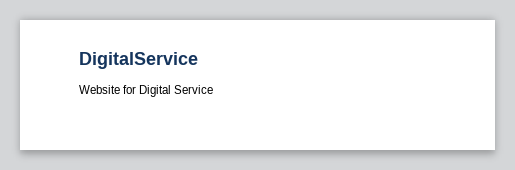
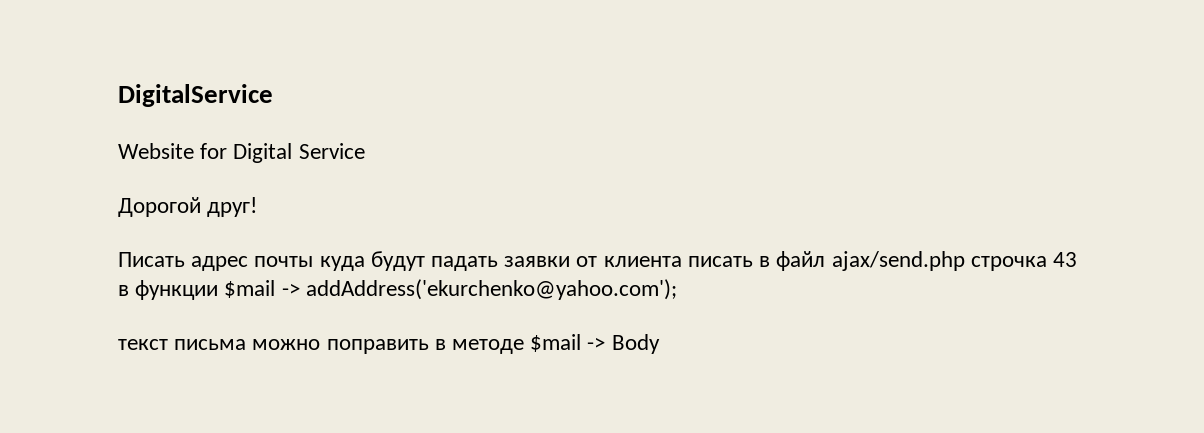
+ Дорогой друг!
+ Писать адрес почты куда будут падать заявки от клиента писать в файл ajax/send.php строчка 43 в функции $mail -> addAddress('ekurchenko@yahoo.com');
+ текст письма можно поправить в методе $mail -> Body

